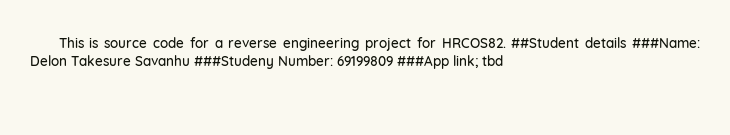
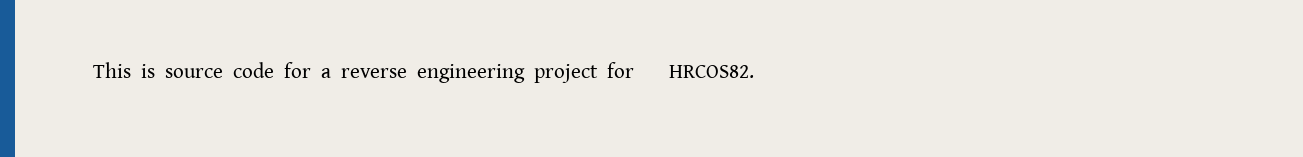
- ##Student details ###Name: Delon Takesure Savanhu ###Studeny Number: 69199809 ###App link; tbd

